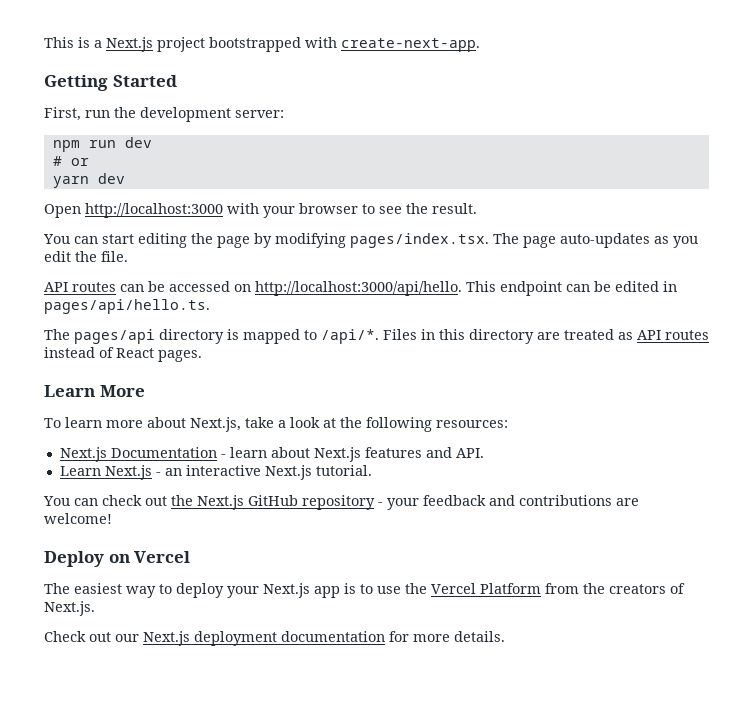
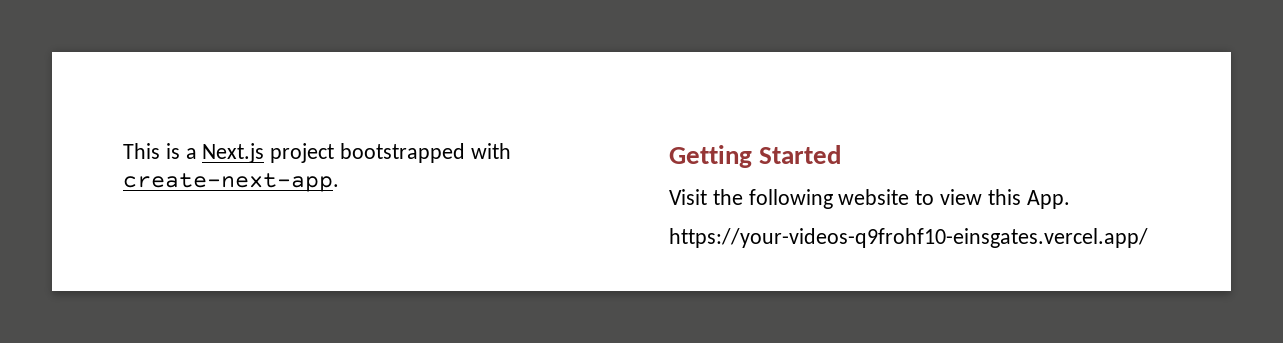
- First, run the development server:
- npm run dev
- # or
- yarn dev
- Open http://localhost:3000 with your browser to see the result.
- You can start editing the page by modifying pages/index.tsx. The page auto-updates as you edit the file.
- API routes can be accessed on http://localhost:3000/api/hello. This endpoint can be edited in pages/api/hello.ts.
- The pages/api directory is mapped to /api/*. Files in this directory are treated as API routes instead of React pages.
- Learn More
- To learn more about Next.js, take a look at the following resources:
- Next.js Documentation - learn about Next.js features and API.
- Learn Next.js - an interactive Next.js tutorial.
- You can check out the Next.js GitHub repository - your feedback and contributions are welcome!
- Deploy on Vercel
- The easiest way to deploy your Next.js app is to use the Vercel Platform from the creators of Next.js.
- Check out our Next.js deployment documentation for more details.
+ Visit the following website to view this App.
+ https://your-videos-q9frohf10-einsgates.vercel.app/

